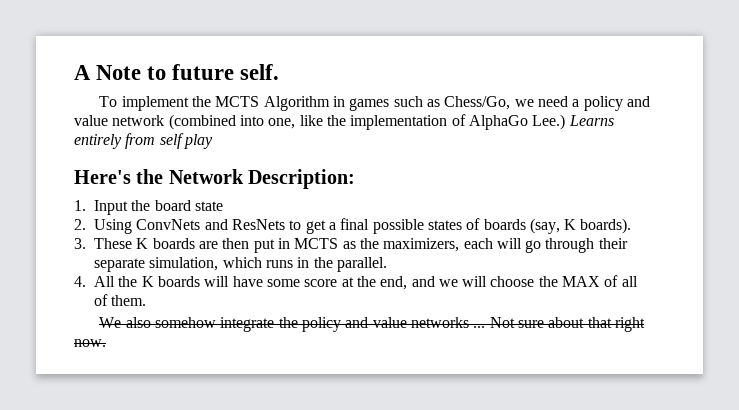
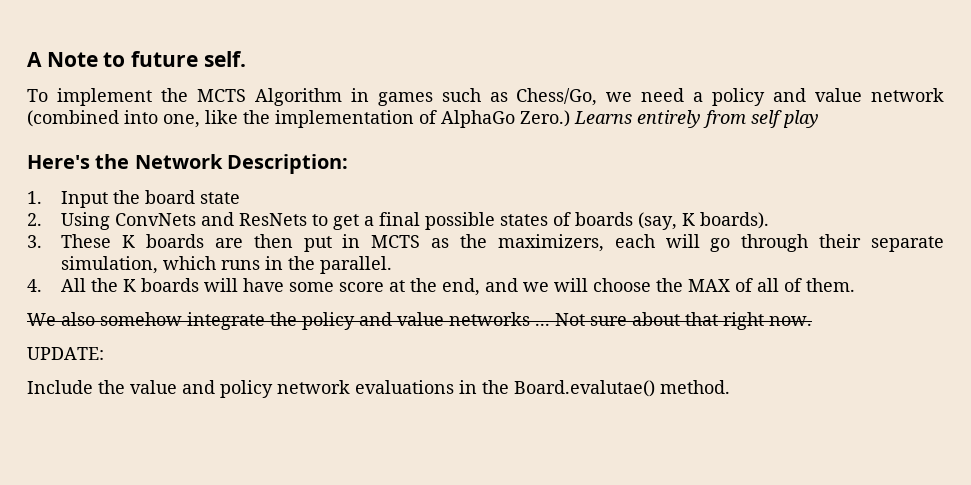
- To implement the MCTS Algorithm in games such as Chess/Go, we need a policy and value network (combined into one, like the implementation of AlphaGo Lee.) Learns entirely from self play
+ To implement the MCTS Algorithm in games such as Chess/Go, we need a policy and value network (combined into one, like the implementation of AlphaGo Zero.) Learns entirely from self play
+ UPDATE:
+ Include the value and policy network evaluations in the Board.evalutae() method.

